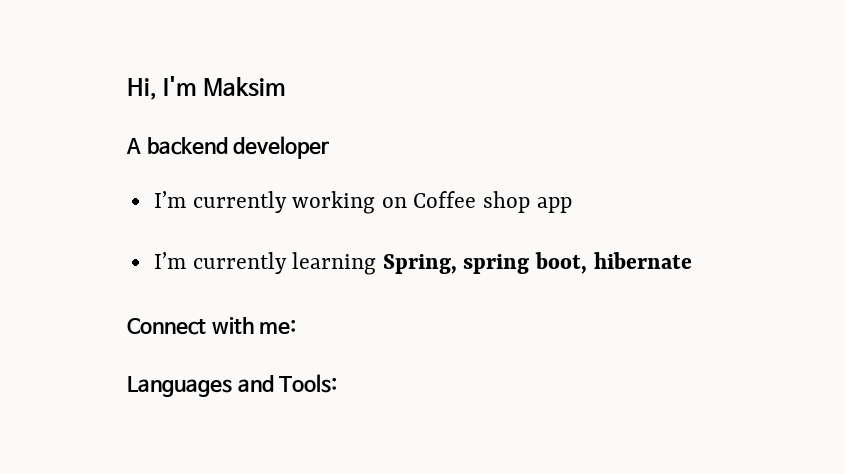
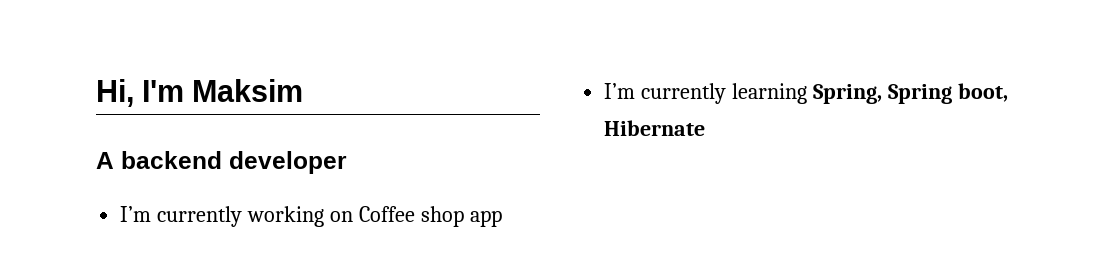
- I’m currently learning Spring, spring boot, hibernate
- Connect with me:
- Languages and Tools:
+ I’m currently learning Spring, Spring boot, Hibernate

